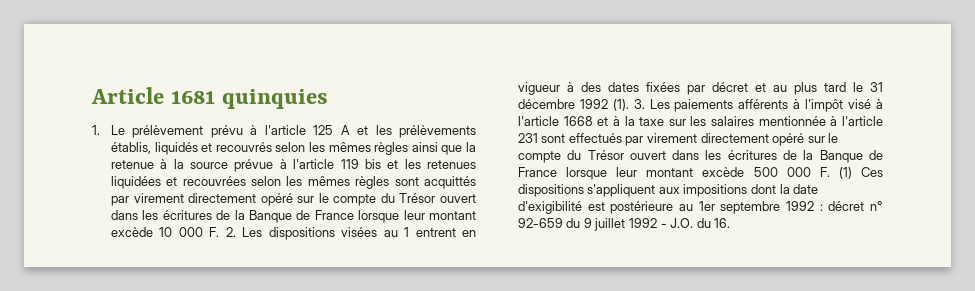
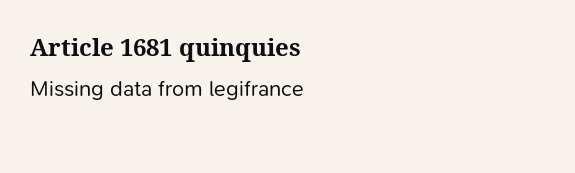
- 1. Le prélèvement prévu à l'article 125 A et les prélèvements établis, liquidés et recouvrés selon les mêmes règles ainsi que la retenue à la source prévue à l'article 119 bis et les retenues liquidées et recouvrées selon les mêmes règles sont acquittés par virement directement opéré sur le compte du Trésor ouvert dans les écritures de la Banque de France lorsque leur montant excède 10 000 F. 2. Les dispositions visées au 1 entrent en vigueur à des dates fixées par décret et au plus tard le 31 décembre 1992 (1). 3. Les paiements afférents à l'impôt visé à l'article 1668 et à la taxe sur les salaires mentionnée à l'article 231 sont effectués par virement directement opéré sur le compte du Trésor ouvert dans les écritures de la Banque de France lorsque leur montant excède 500 000 F. (1) Ces dispositions s'appliquent aux impositions dont la date d'exigibilité est postérieure au 1er septembre 1992 : décret n° 92-659 du 9 juillet 1992 - J.O. du 16.
+ Missing data from legifrance

